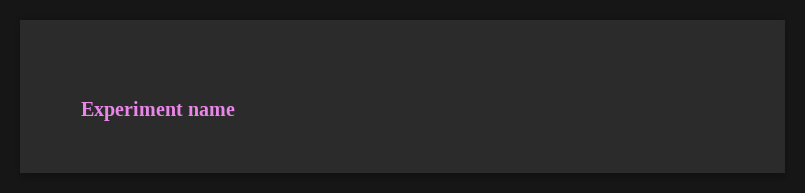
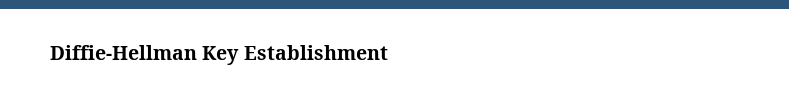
- Experiment name
+ Diffie-Hellman Key Establishment

